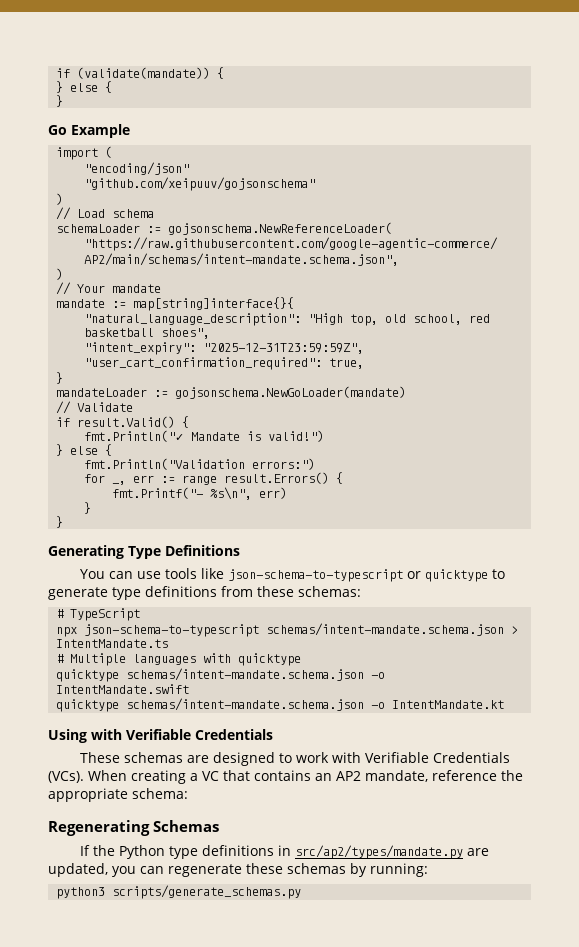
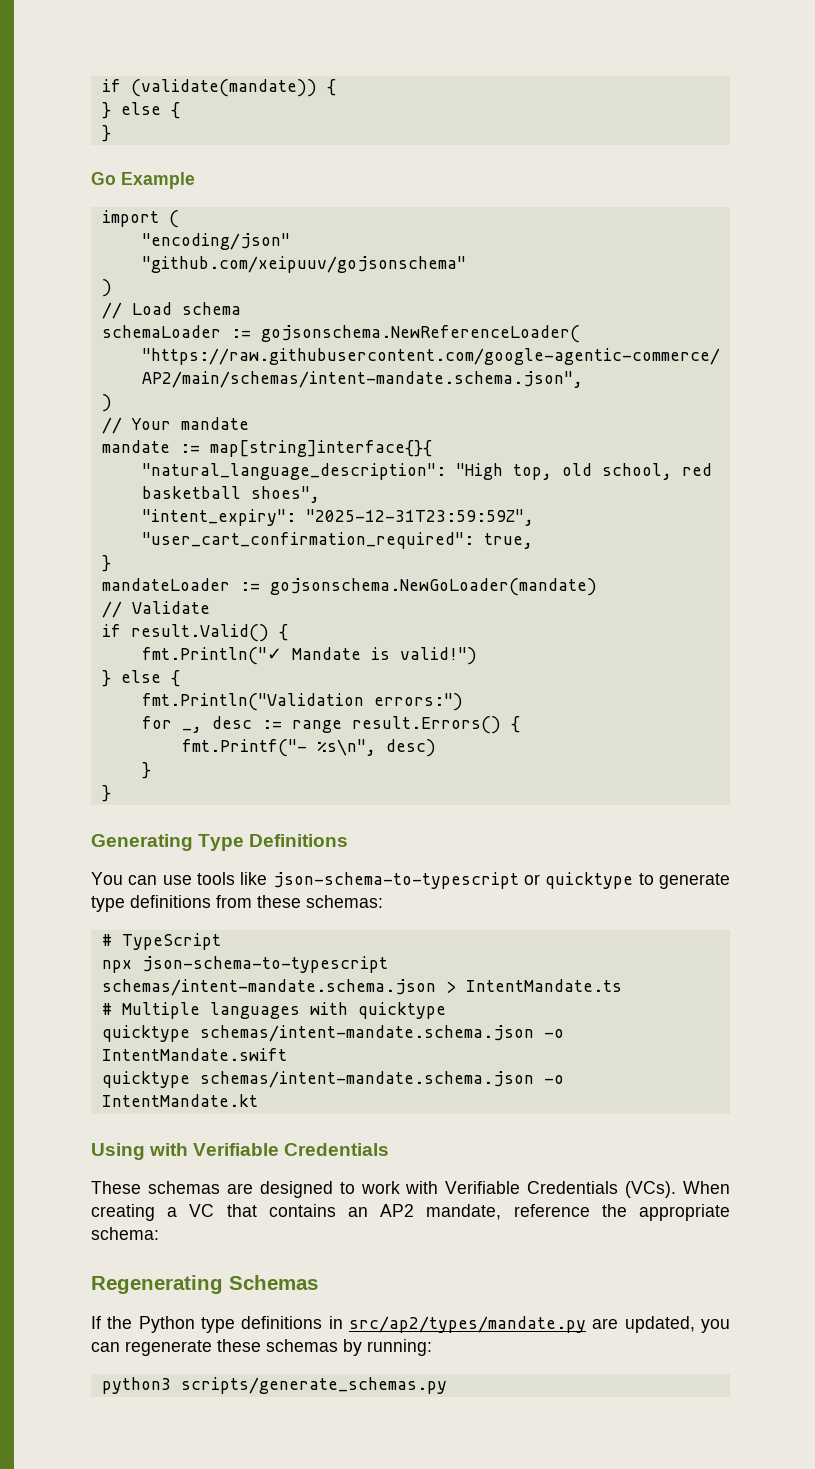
- for _, err := range result.Errors() {
+ for _, desc := range result.Errors() {
- fmt.Printf("- %s\n", err)
+ fmt.Printf("- %s\n", desc)

